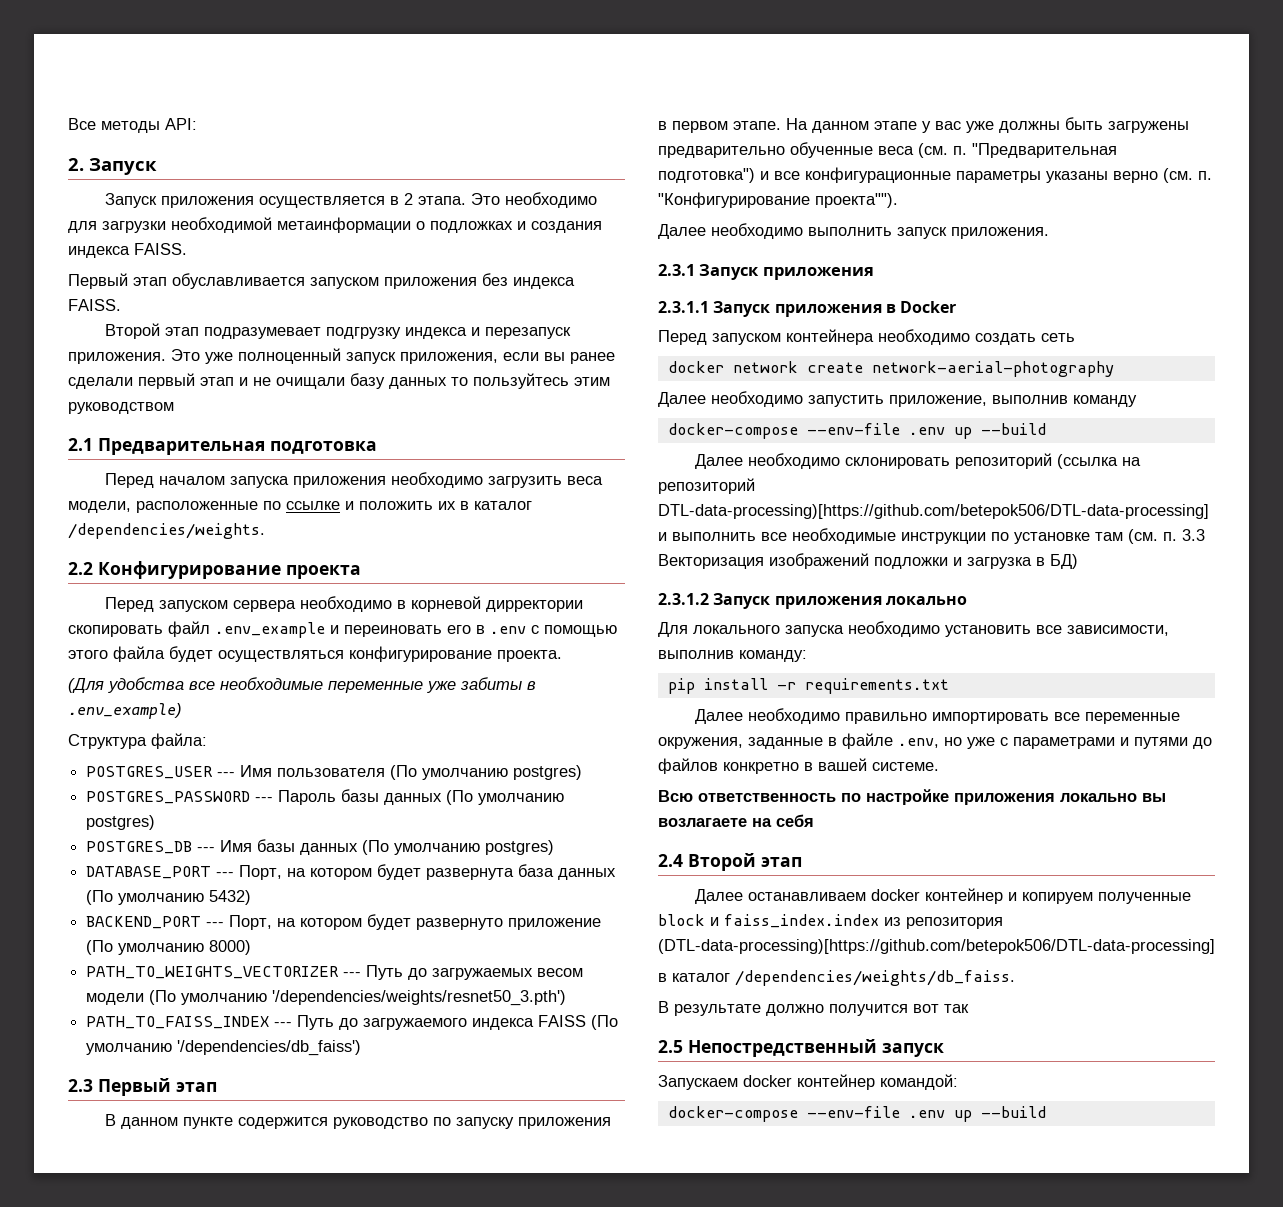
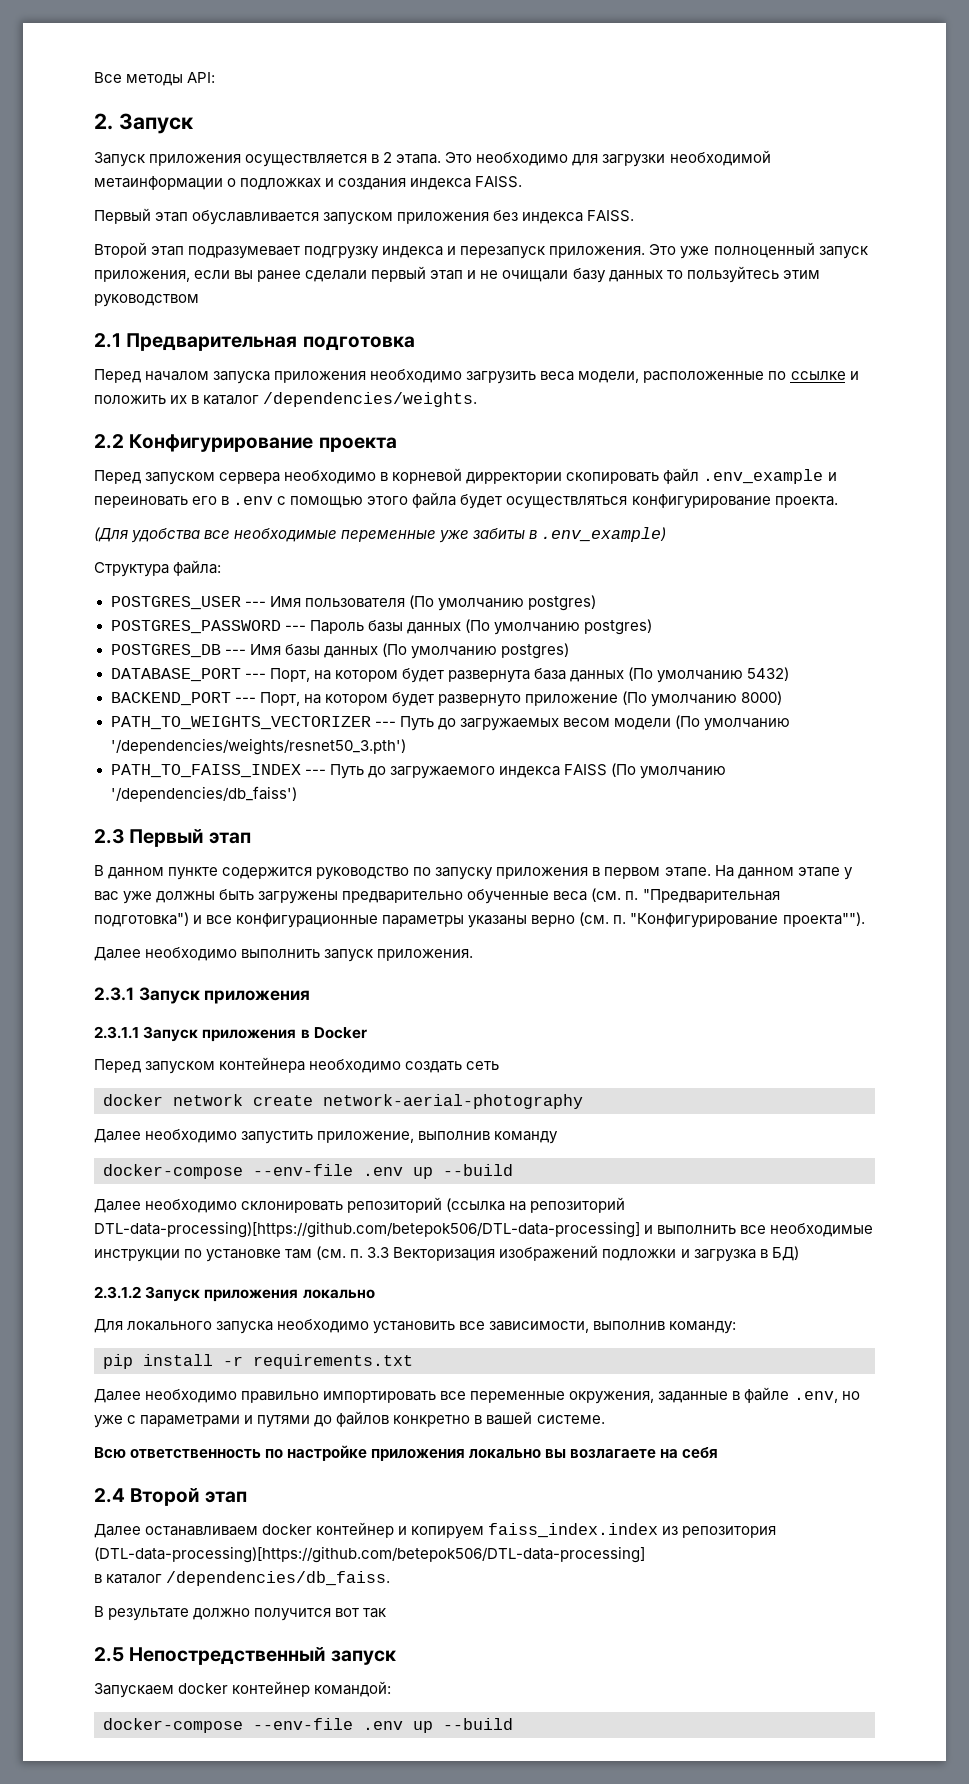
- Далее останавливаем docker контейнер и копируем полученные block и faiss_index.index из репозитория (DTL-data-processing)[https://github.com/betepok506/DTL-data-processing]
+ Далее останавливаем docker контейнер и копируем faiss_index.index из репозитория (DTL-data-processing)[https://github.com/betepok506/DTL-data-processing]
- в каталог /dependencies/weights/db_faiss.
+ в каталог /dependencies/db_faiss.

